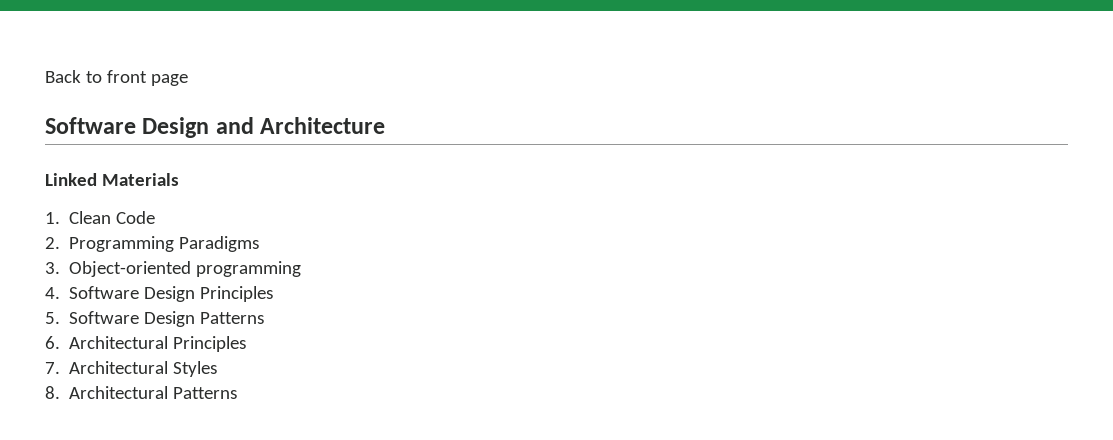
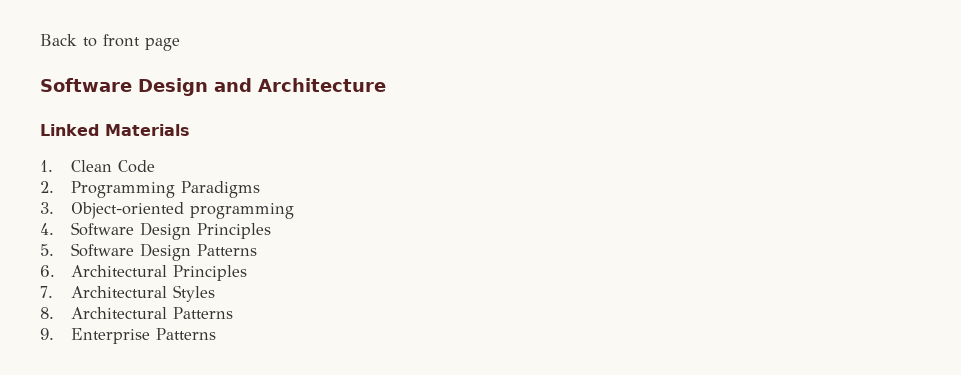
+ 9. Enterprise Patterns

